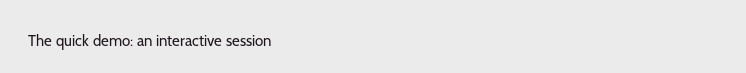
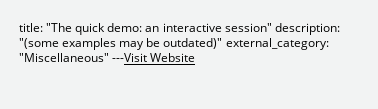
- The quick demo: an interactive session
+ title: "The quick demo: an interactive session" description: "(some examples may be outdated)" external_category: "Miscellaneous" ---Visit Website

